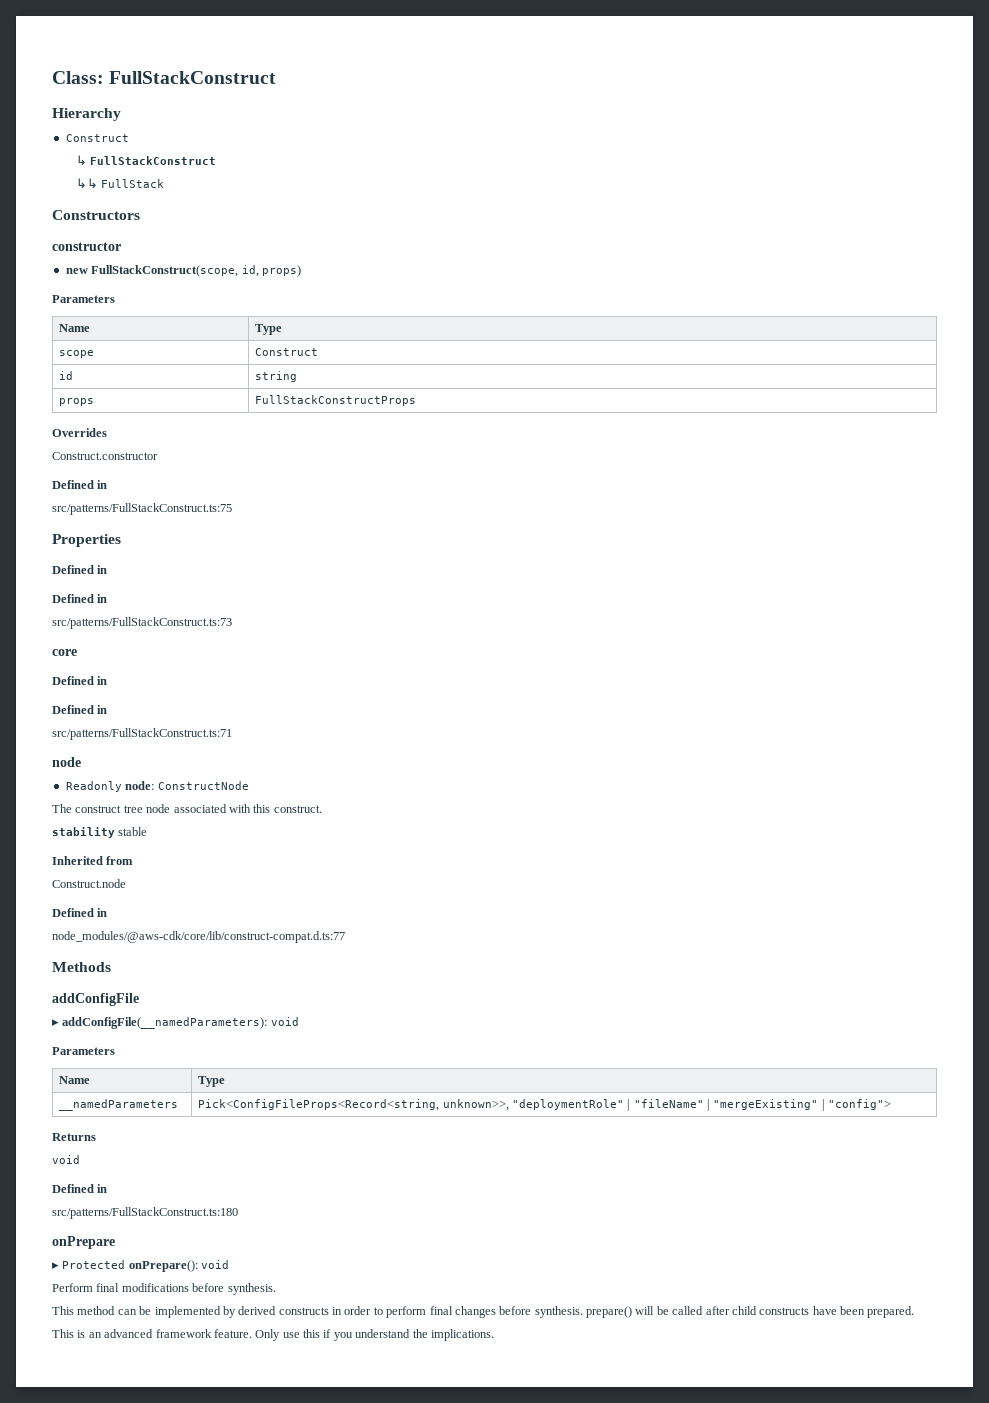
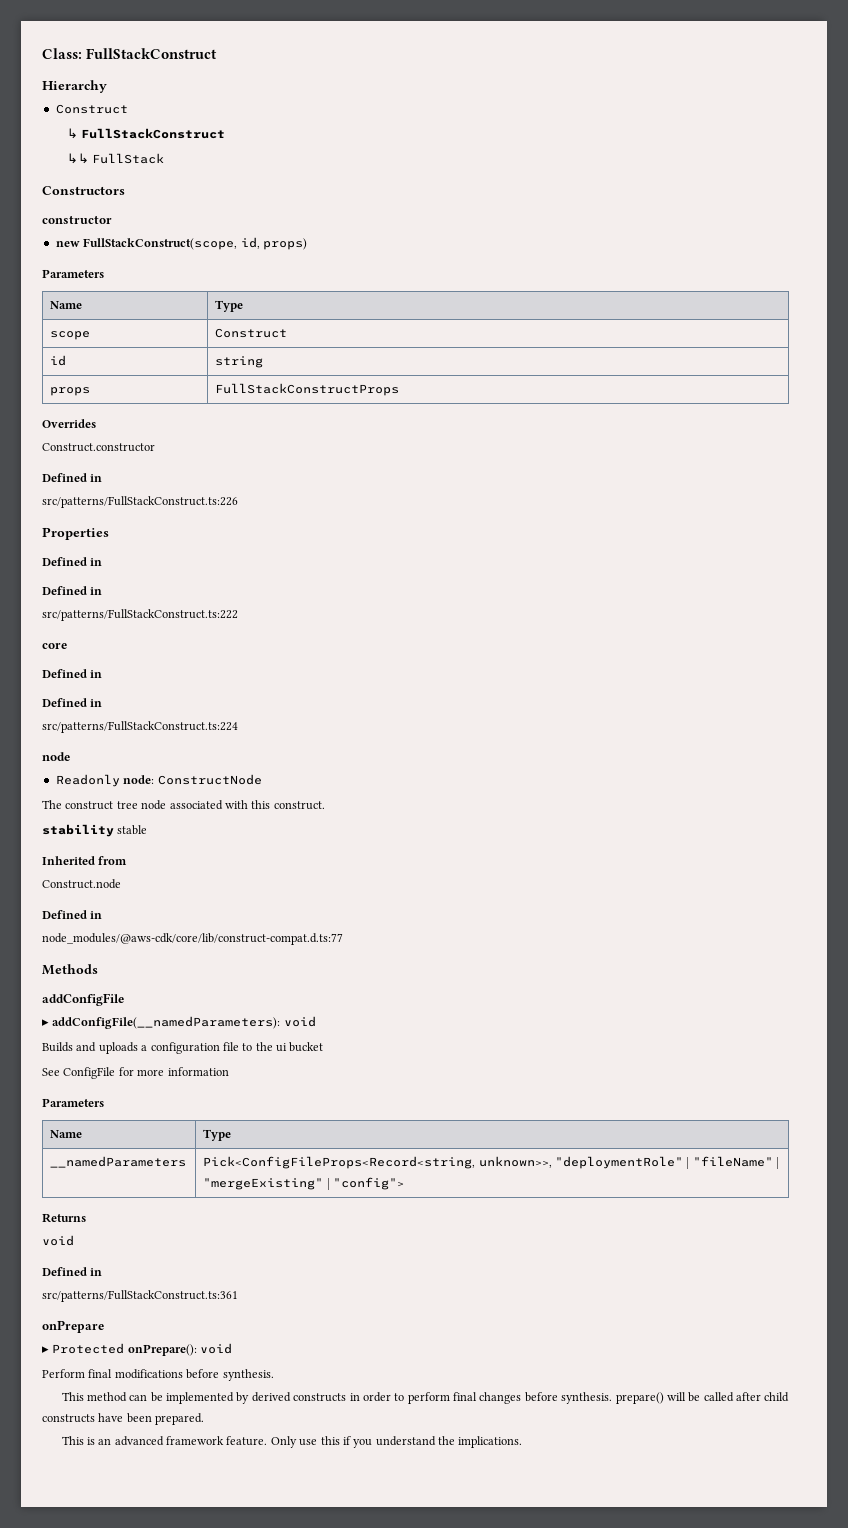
- src/patterns/FullStackConstruct.ts:75
+ src/patterns/FullStackConstruct.ts:226
- src/patterns/FullStackConstruct.ts:73
+ src/patterns/FullStackConstruct.ts:222
- src/patterns/FullStackConstruct.ts:71
+ src/patterns/FullStackConstruct.ts:224
+ Builds and uploads a configuration file to the ui bucket
+ See ConfigFile for more information
- src/patterns/FullStackConstruct.ts:180
+ src/patterns/FullStackConstruct.ts:361

